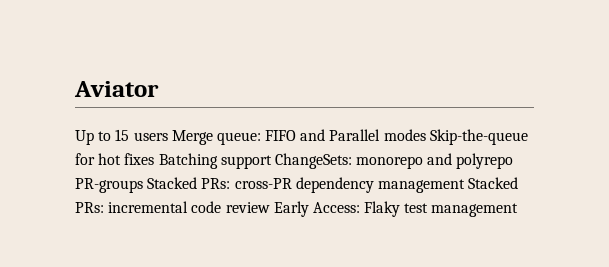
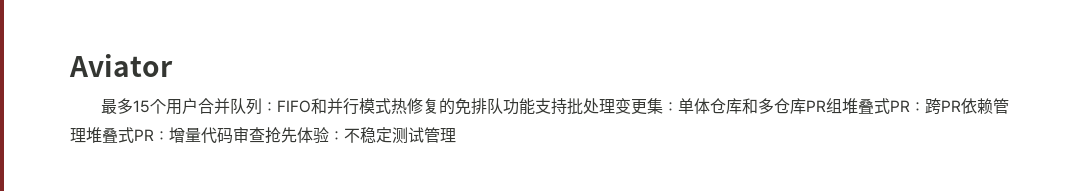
- Up to 15 users Merge queue: FIFO and Parallel modes Skip-the-queue for hot fixes Batching support ChangeSets: monorepo and polyrepo PR-groups Stacked PRs: cross-PR dependency management Stacked PRs: incremental code review Early Access: Flaky test management
+ 最多15个用户合并队列：FIFO和并行模式热修复的免排队功能支持批处理变更集：单体仓库和多仓库PR组堆叠式PR：跨PR依赖管理堆叠式PR：增量代码审查抢先体验：不稳定测试管理

